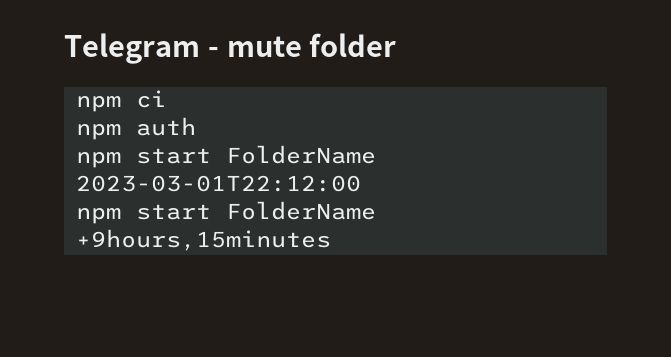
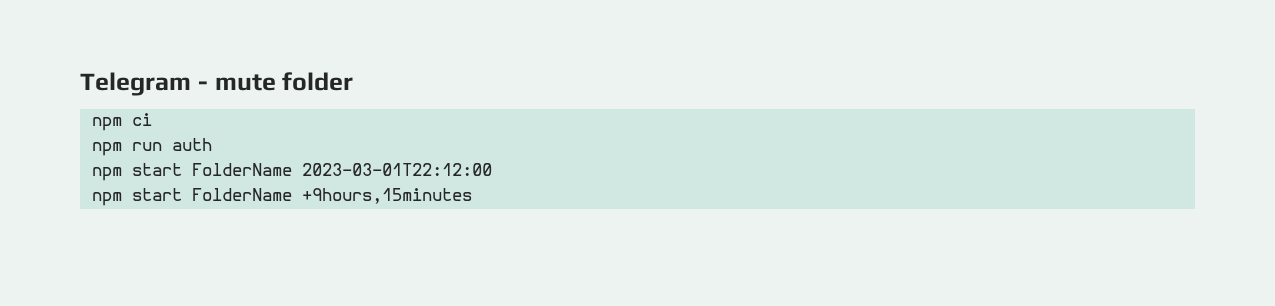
- npm auth
+ npm run auth

